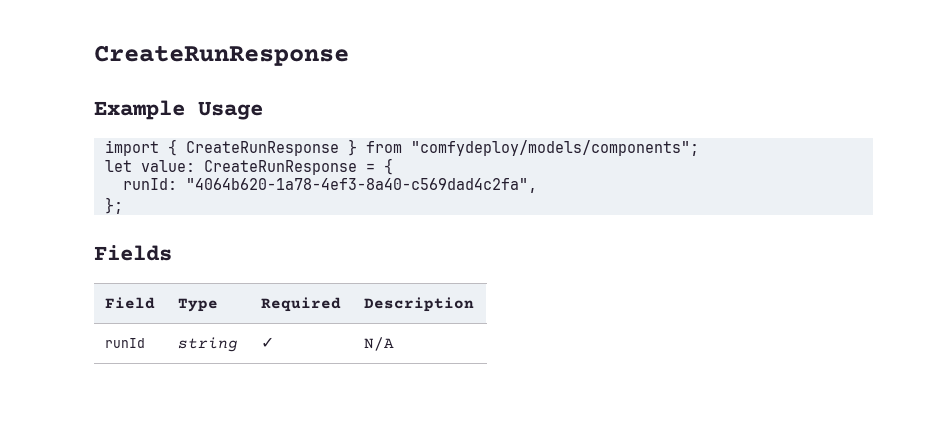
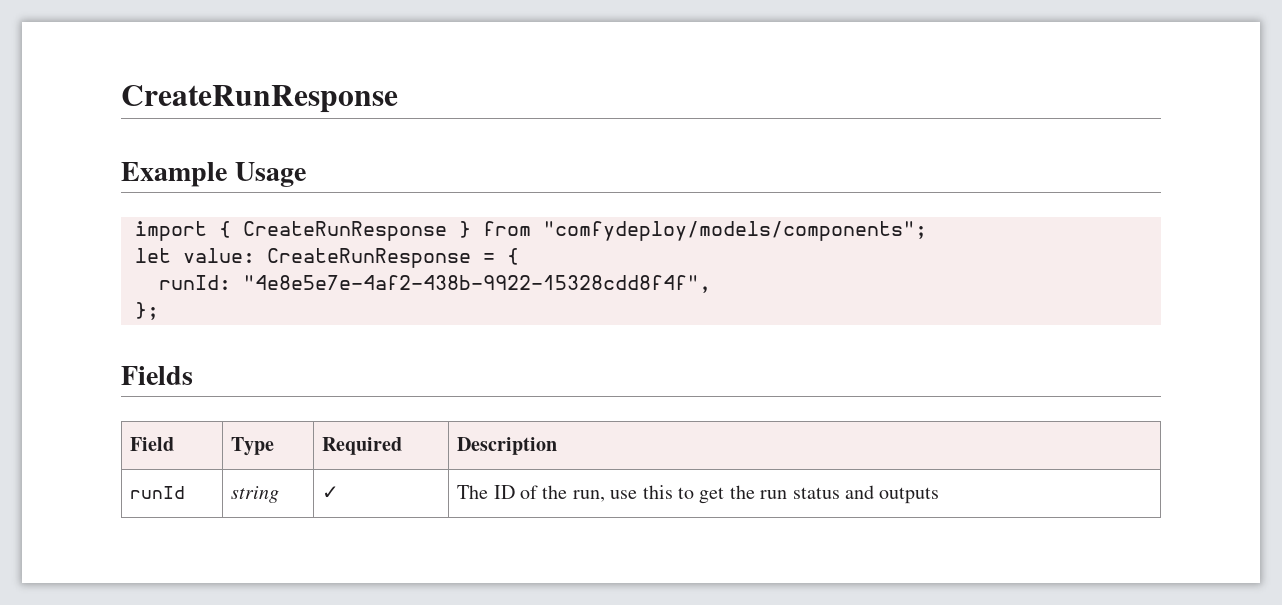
- runId: "4064b620-1a78-4ef3-8a40-c569dad4c2fa",
+ runId: "4e8e5e7e-4af2-438b-9922-15328cdd8f4f",
- runId | string | ✓ | N/A
+ runId | string | ✓ | The ID of the run, use this to get the run status and outputs

